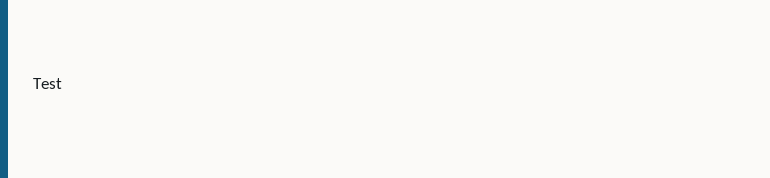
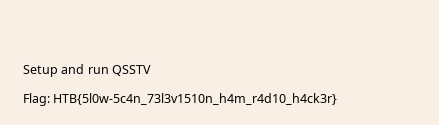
- Test
+ Setup and run QSSTV
+ Flag: HTB{5l0w-5c4n_73l3v1510n_h4m_r4d10_h4ck3r}

